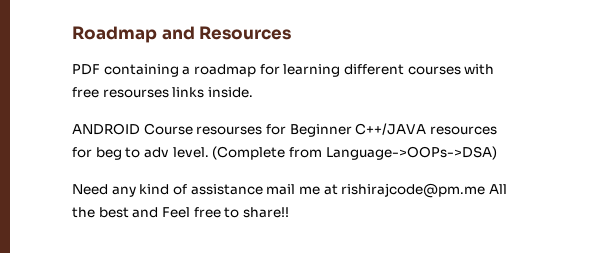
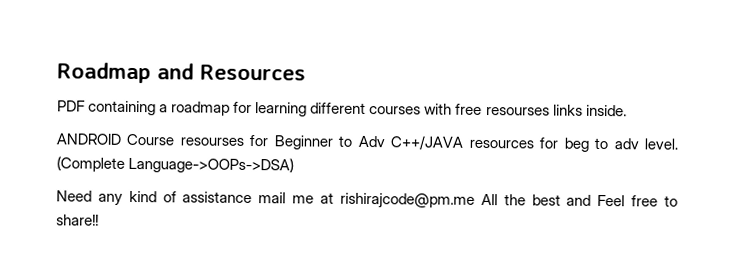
- ANDROID Course resourses for Beginner C++/JAVA resources for beg to adv level.
+ ANDROID Course resourses for Beginner to Adv C++/JAVA resources for beg to adv level.
- (Complete from Language->OOPs->DSA)
+ (Complete Language->OOPs->DSA)

